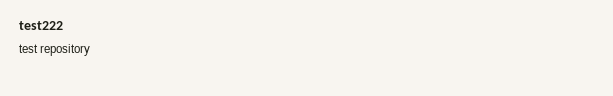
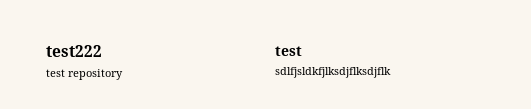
  test repository
+ test
+ sdlfjsldkfjlksdjflksdjflk

